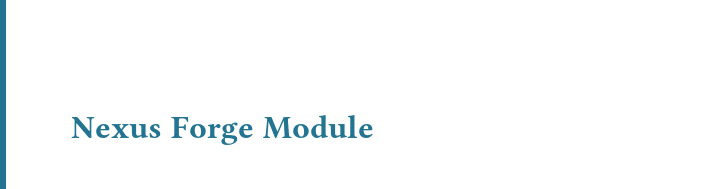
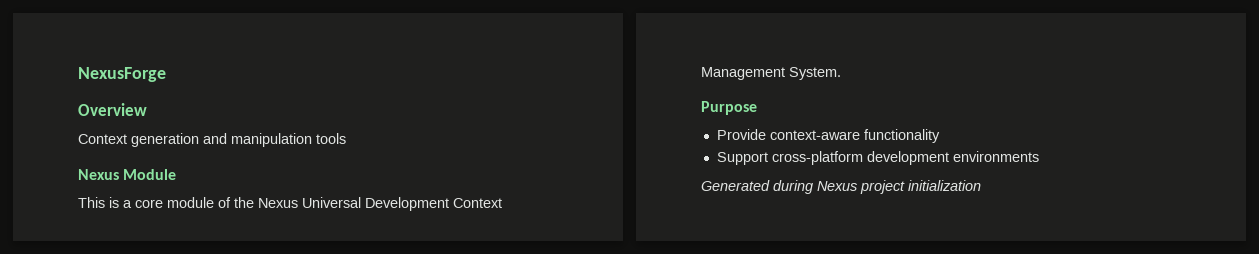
- Nexus Forge Module
+ NexusForge
+ Overview
+ Context generation and manipulation tools
+ Nexus Module
+ This is a core module of the Nexus Universal Development Context Management System.
+ Purpose
+ Provide context-aware functionality
+ Support cross-platform development environments
+ Generated during Nexus project initialization

